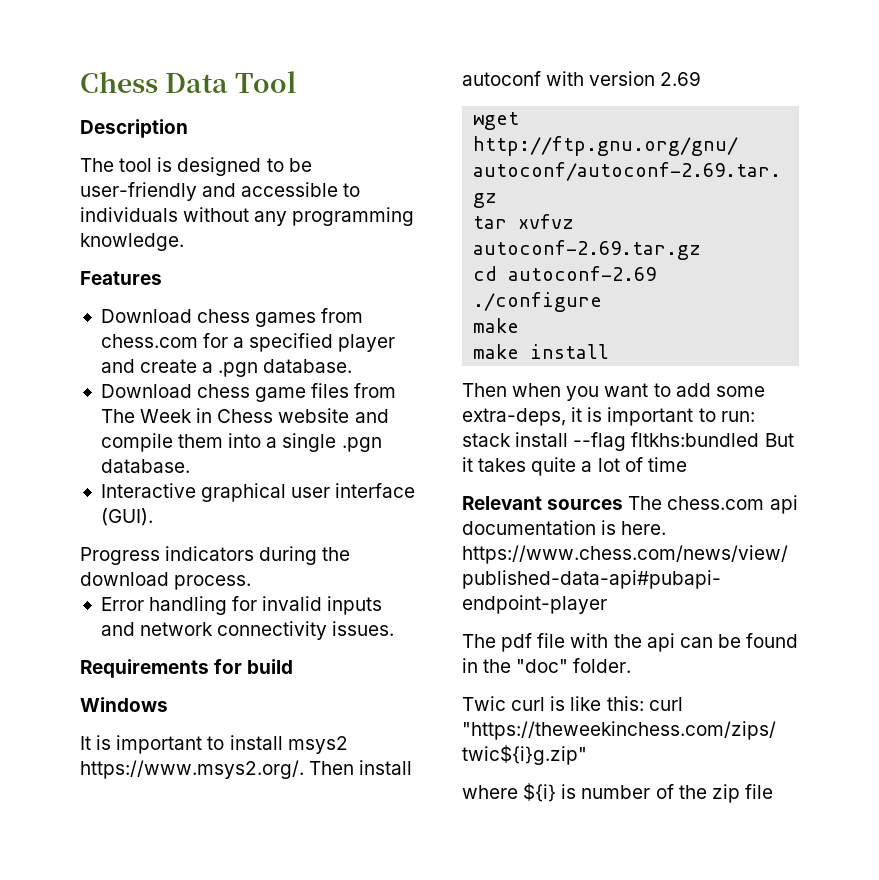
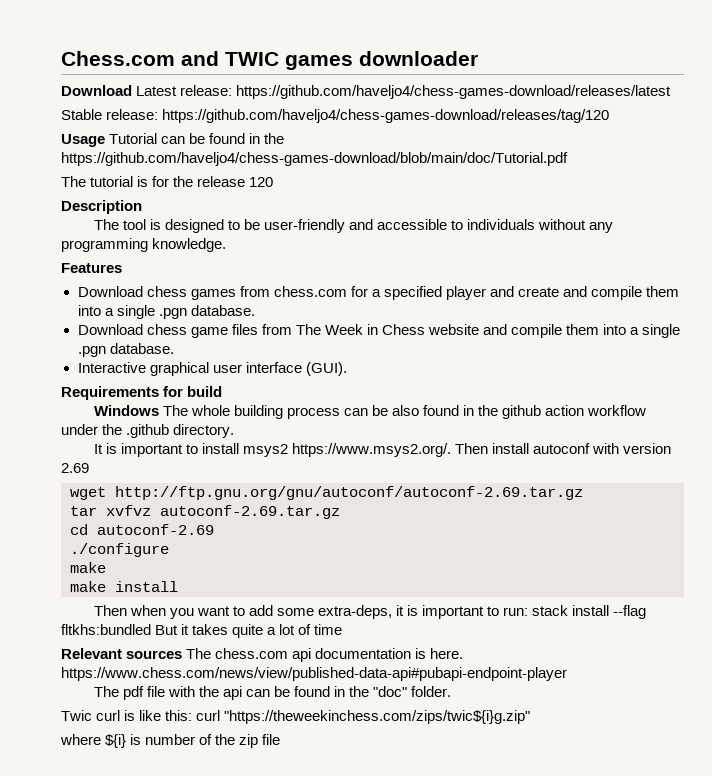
- Chess Data Tool
+ Chess.com and TWIC games downloader
+ Download Latest release: https://github.com/haveljo4/chess-games-download/releases/latest
+ Stable release: https://github.com/haveljo4/chess-games-download/releases/tag/120
+ Usage Tutorial can be found in the https://github.com/haveljo4/chess-games-download/blob/main/doc/Tutorial.pdf
+ The tutorial is for the release 120
- Download chess games from chess.com for a specified player and create a .pgn database.
+ Download chess games from chess.com for a specified player and create and compile them into a single .pgn database.
- Progress indicators during the download process.
- Error handling for invalid inputs and network connectivity issues.
  Requirements for build
- Windows
+ Windows The whole building process can be also found in the github action workflow under the .github directory.

